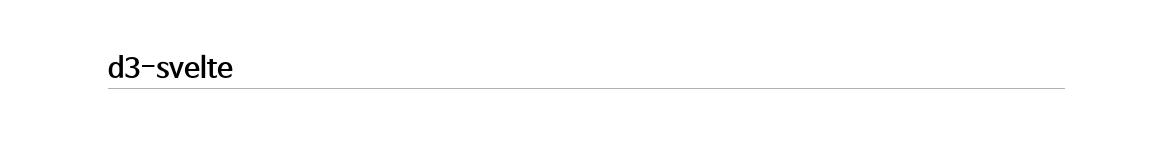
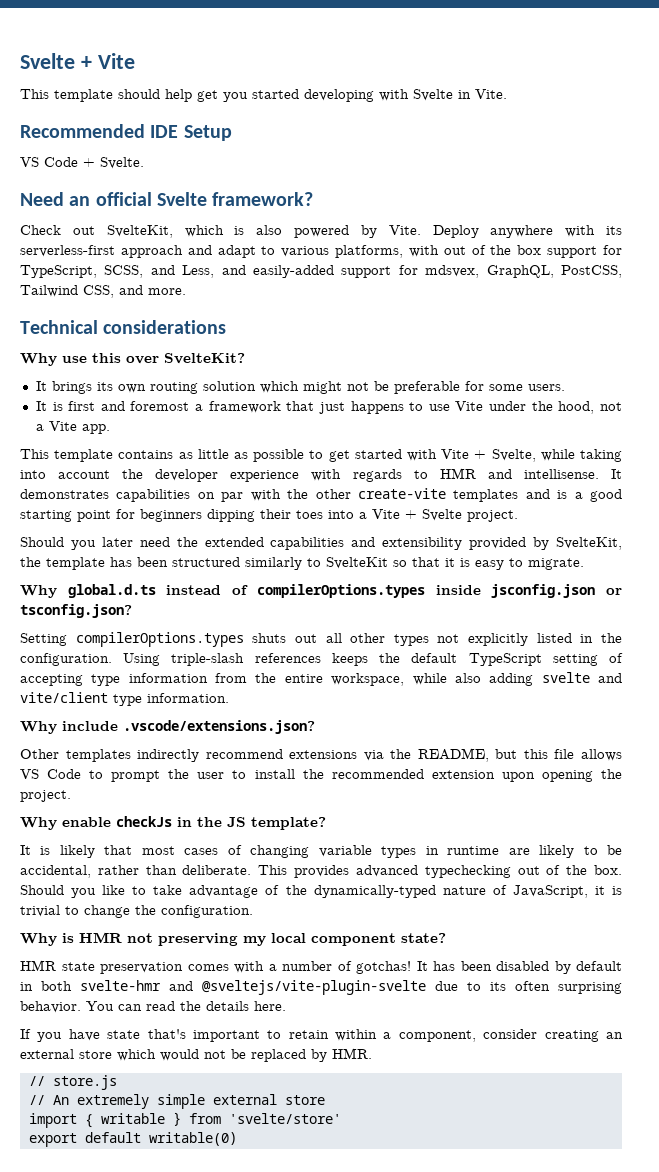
- d3-svelte
+ Svelte + Vite
+ This template should help get you started developing with Svelte in Vite.
+ Recommended IDE Setup
+ VS Code + Svelte.
+ Need an official Svelte framework?
+ Check out SvelteKit, which is also powered by Vite. Deploy anywhere with its serverless-first approach and adapt to various platforms, with out of the box support for TypeScript, SCSS, and Less, and easily-added support for mdsvex, GraphQL, PostCSS, Tailwind CSS, and more.
+ Technical considerations
+ Why use this over SvelteKit?
+ It brings its own routing solution which might not be preferable for some users.
+ It is first and foremost a framework that just happens to use Vite under the hood, not a Vite app.
+ This template contains as little as possible to get started with Vite + Svelte, while taking into account the developer experience with regards to HMR and intellisense. It demonstrates capabilities on par with the other create-vite templates and is a good starting point for beginners dipping their toes into a Vite + Svelte project.
+ Should you later need the extended capabilities and extensibility provided by SvelteKit, the template has been structured similarly to SvelteKit so that it is easy to migrate.
+ Why global.d.ts instead of compilerOptions.types inside jsconfig.json or tsconfig.json?
+ Setting compilerOptions.types shuts out all other types not explicitly listed in the configuration. Using triple-slash references keeps the default TypeScript setting of accepting type information from the entire workspace, while also adding svelte and vite/client type information.
+ Why include .vscode/extensions.json?
+ Other templates indirectly recommend extensions via the README, but this file allows VS Code to prompt the user to install the recommended extension upon opening the project.
+ Why enable checkJs in the JS template?
+ It is likely that most cases of changing variable types in runtime are likely to be accidental, rather than deliberate. This provides advanced typechecking out of the box. Should you like to take advantage of the dynamically-typed nature of JavaScript, it is trivial to change the configuration.
+ Why is HMR not preserving my local component state?
+ HMR state preservation comes with a number of gotchas! It has been disabled by default in both svelte-hmr and @sveltejs/vite-plugin-svelte due to its often surprising behavior. You can read the details here.
+ If you have state that's important to retain within a component, consider creating an external store which would not be replaced by HMR.
+ // store.js
+ // An extremely simple external store
+ import { writable } from 'svelte/store'
+ export default writable(0)

